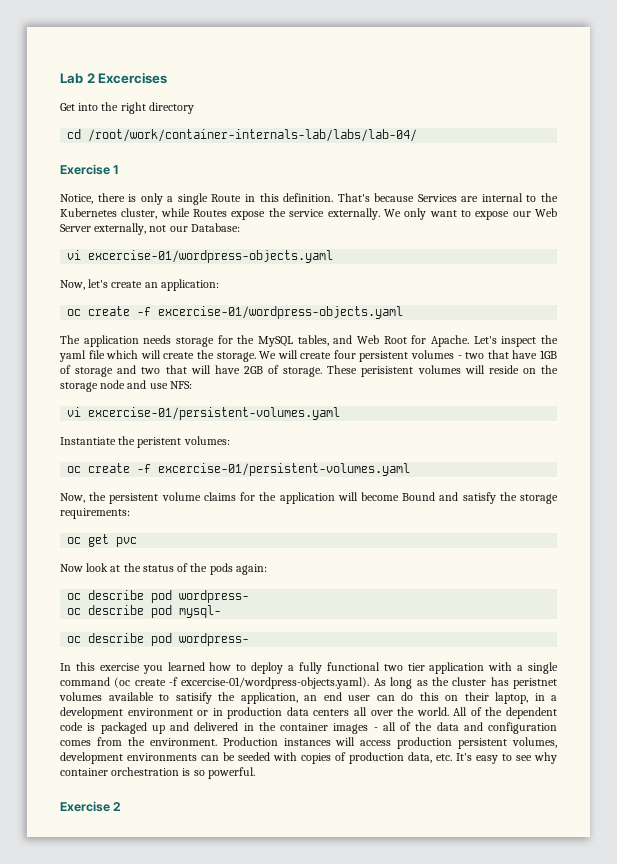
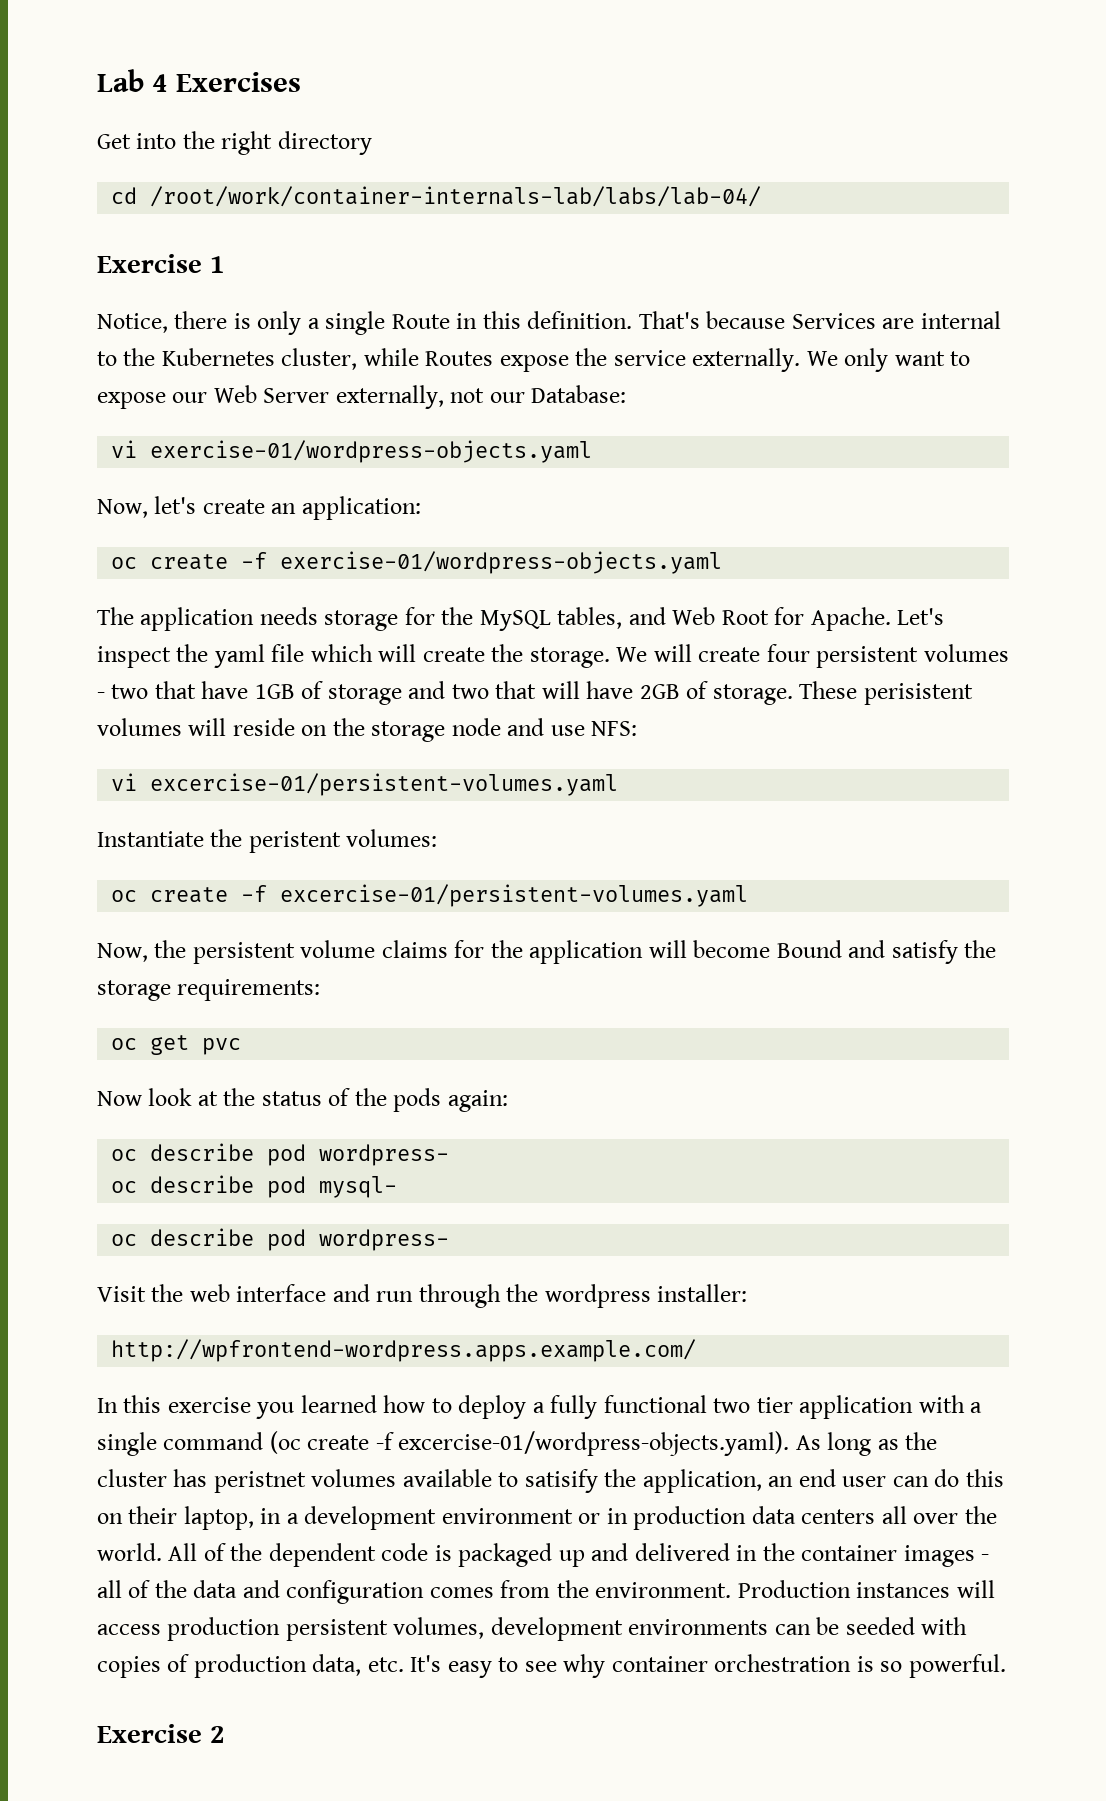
- Lab 2 Excercises
+ Lab 4 Exercises
- vi excercise-01/wordpress-objects.yaml
+ vi exercise-01/wordpress-objects.yaml
- oc create -f excercise-01/wordpress-objects.yaml
+ oc create -f exercise-01/wordpress-objects.yaml
+ Visit the web interface and run through the wordpress installer:
+ http://wpfrontend-wordpress.apps.example.com/

